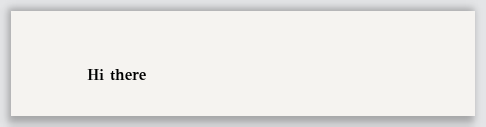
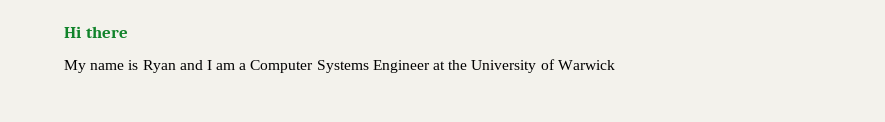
+ My name is Ryan and I am a Computer Systems Engineer at the University of Warwick

